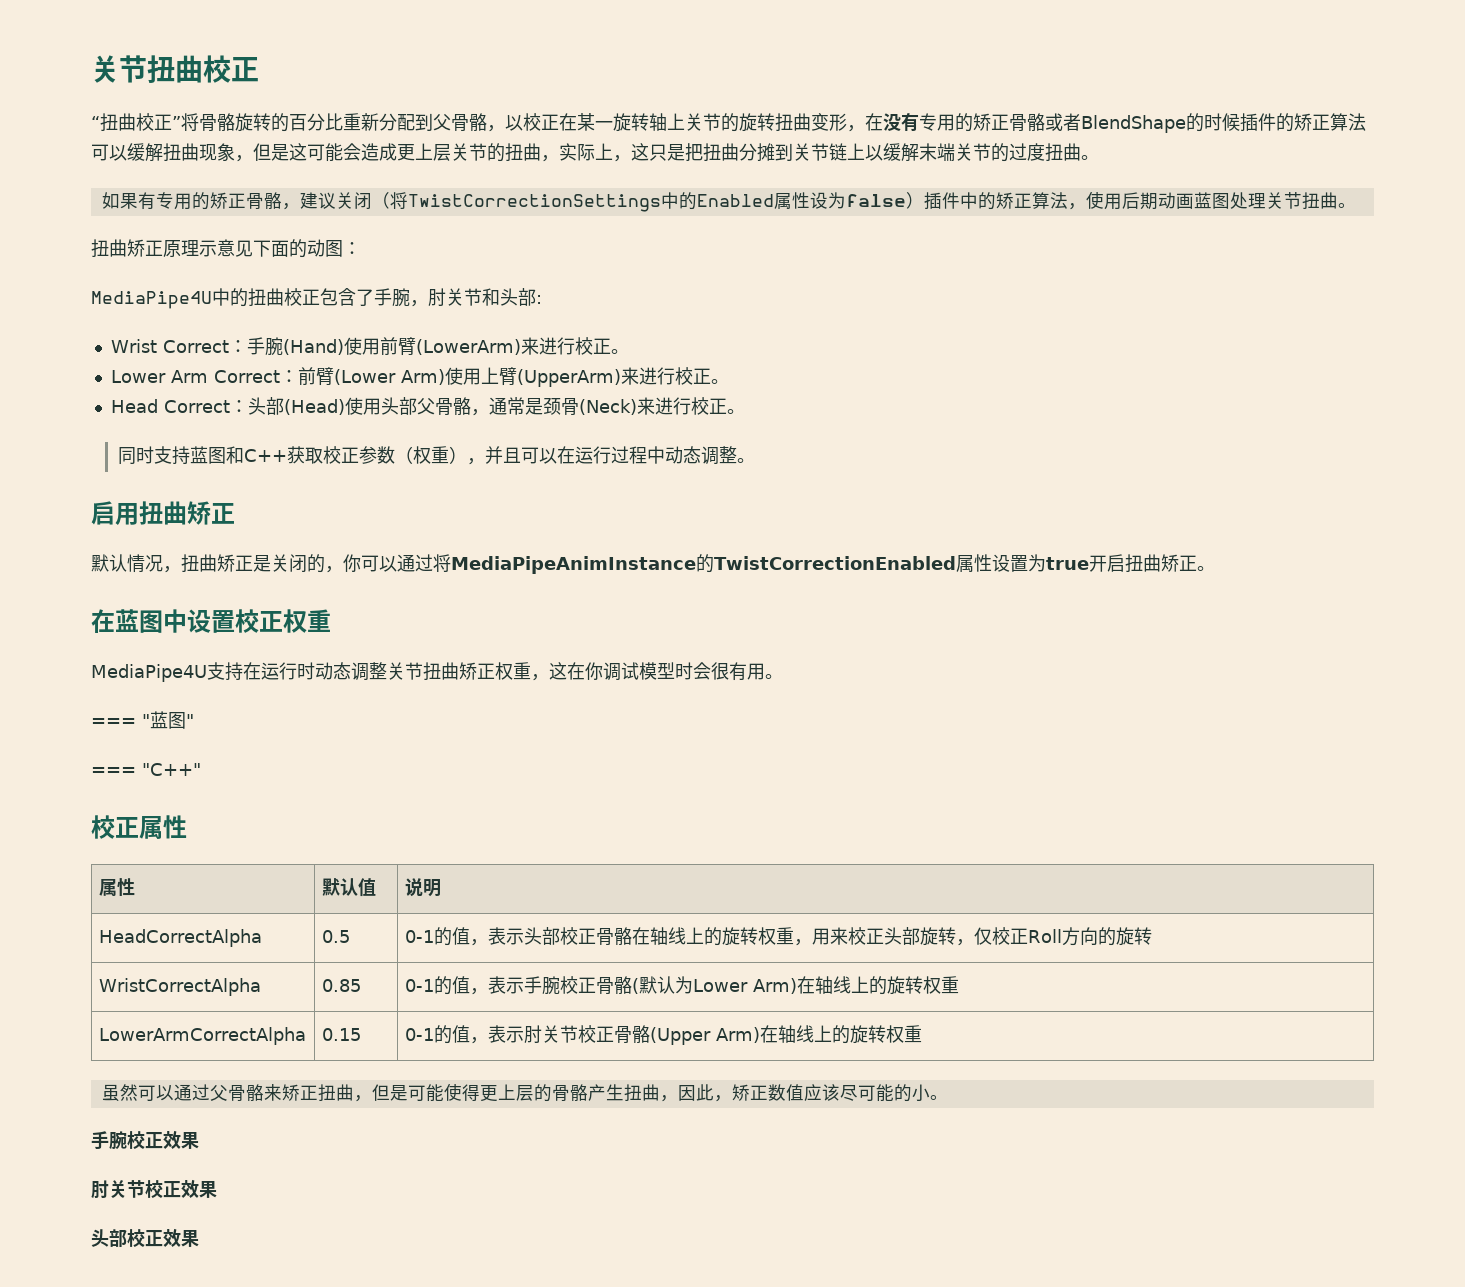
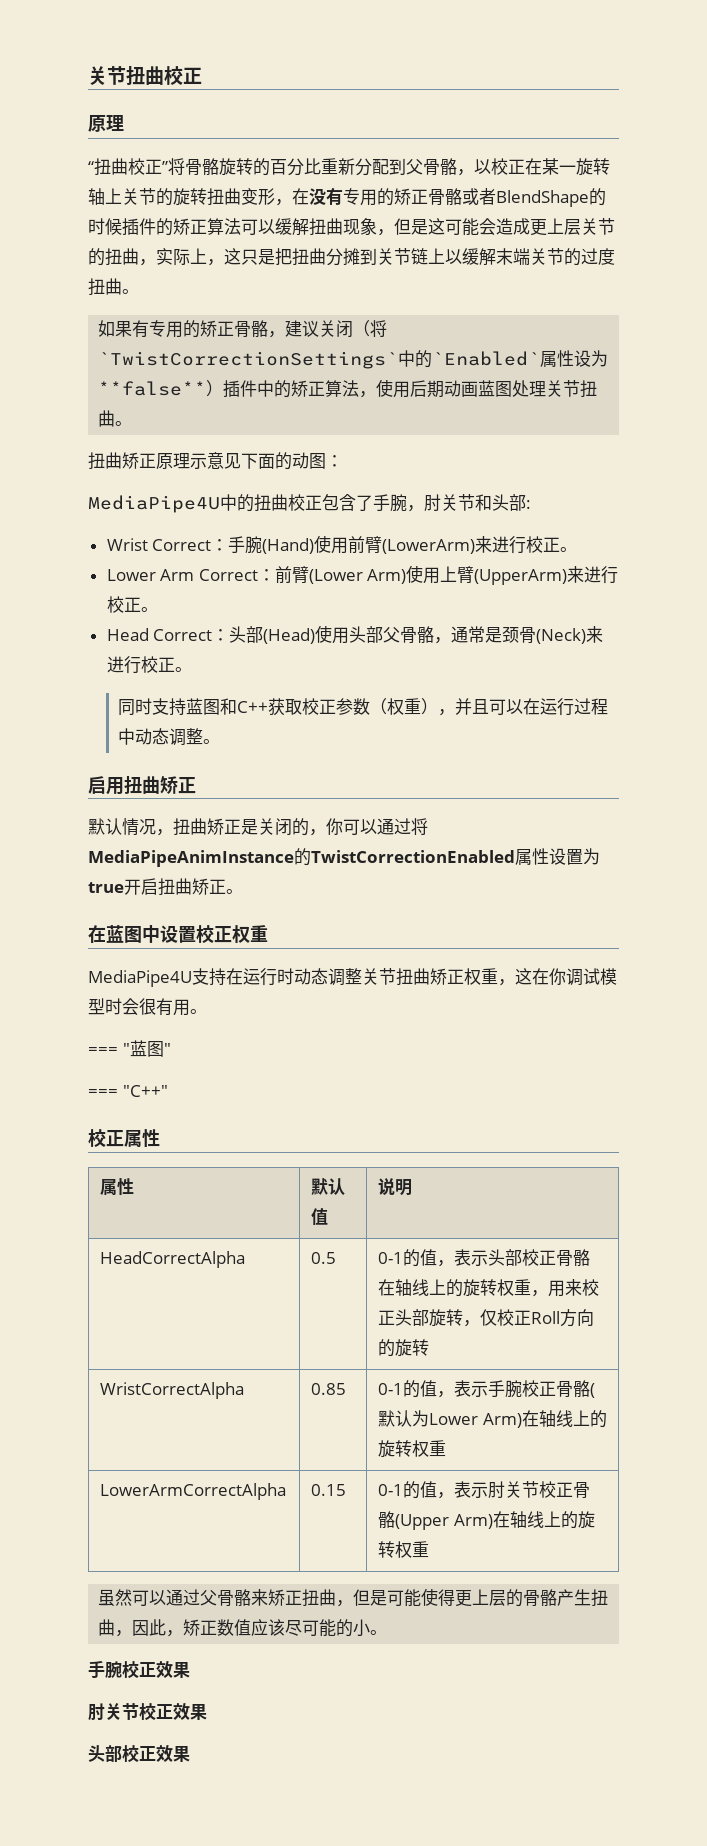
  关节扭曲校正
+ 原理
- 如果有专用的矫正骨骼，建议关闭（将TwistCorrectionSettings中的Enabled属性设为false）插件中的矫正算法，使用后期动画蓝图处理关节扭曲。
+ 如果有专用的矫正骨骼，建议关闭（将`TwistCorrectionSettings`中的`Enabled`属性设为**false**）插件中的矫正算法，使用后期动画蓝图处理关节扭曲。

